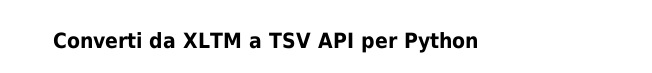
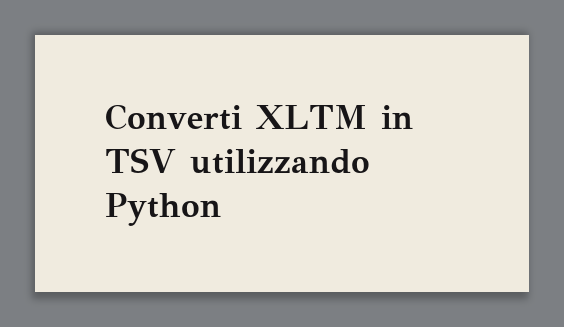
- Converti da XLTM a TSV API per Python
+ Converti XLTM in TSV utilizzando Python

